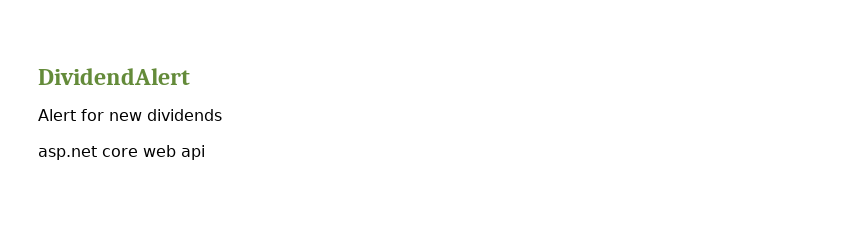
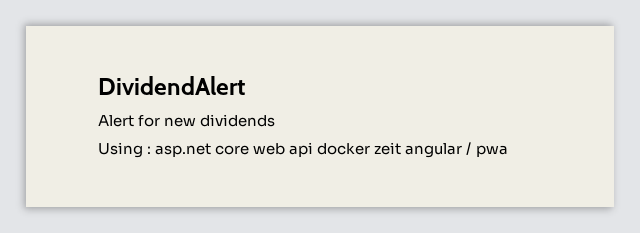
- asp.net core web api
+ Using : asp.net core web api docker zeit angular / pwa

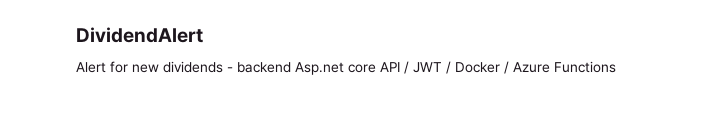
- Alert for new dividends
- Using : asp.net core web api docker zeit angular / pwa
+ Alert for new dividends - backend Asp.net core API / JWT / Docker / Azure Functions

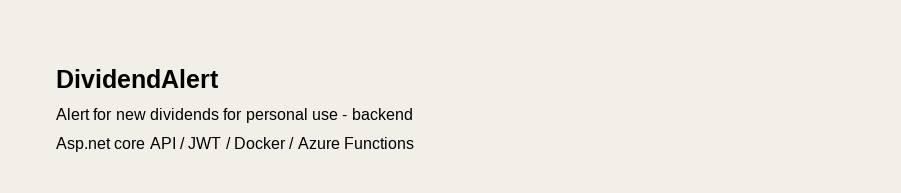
- Alert for new dividends - backend Asp.net core API / JWT / Docker / Azure Functions
+ Alert for new dividends for personal use - backend
+ Asp.net core API / JWT / Docker / Azure Functions

